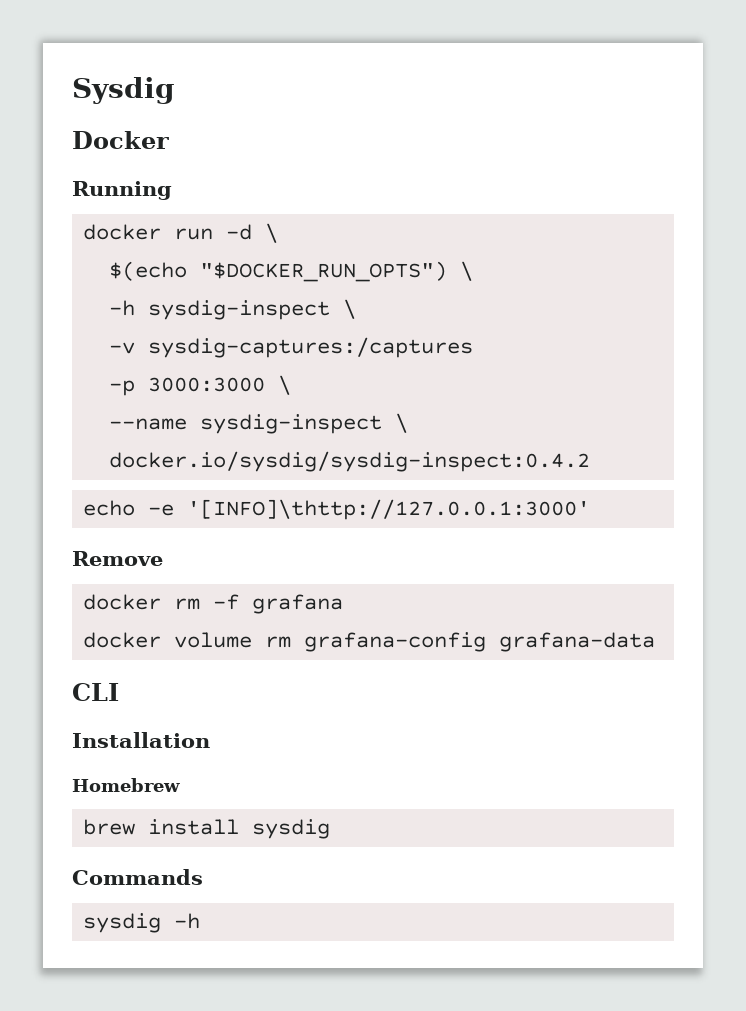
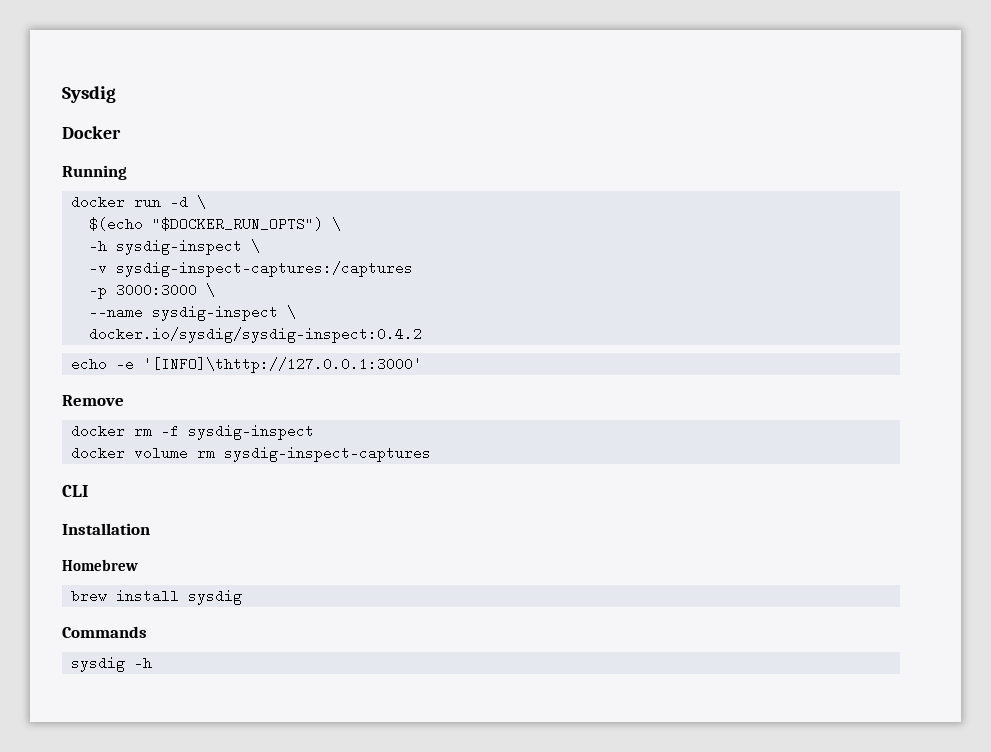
- -v sysdig-captures:/captures
+ -v sysdig-inspect-captures:/captures
- docker rm -f grafana
+ docker rm -f sysdig-inspect
- docker volume rm grafana-config grafana-data
+ docker volume rm sysdig-inspect-captures

